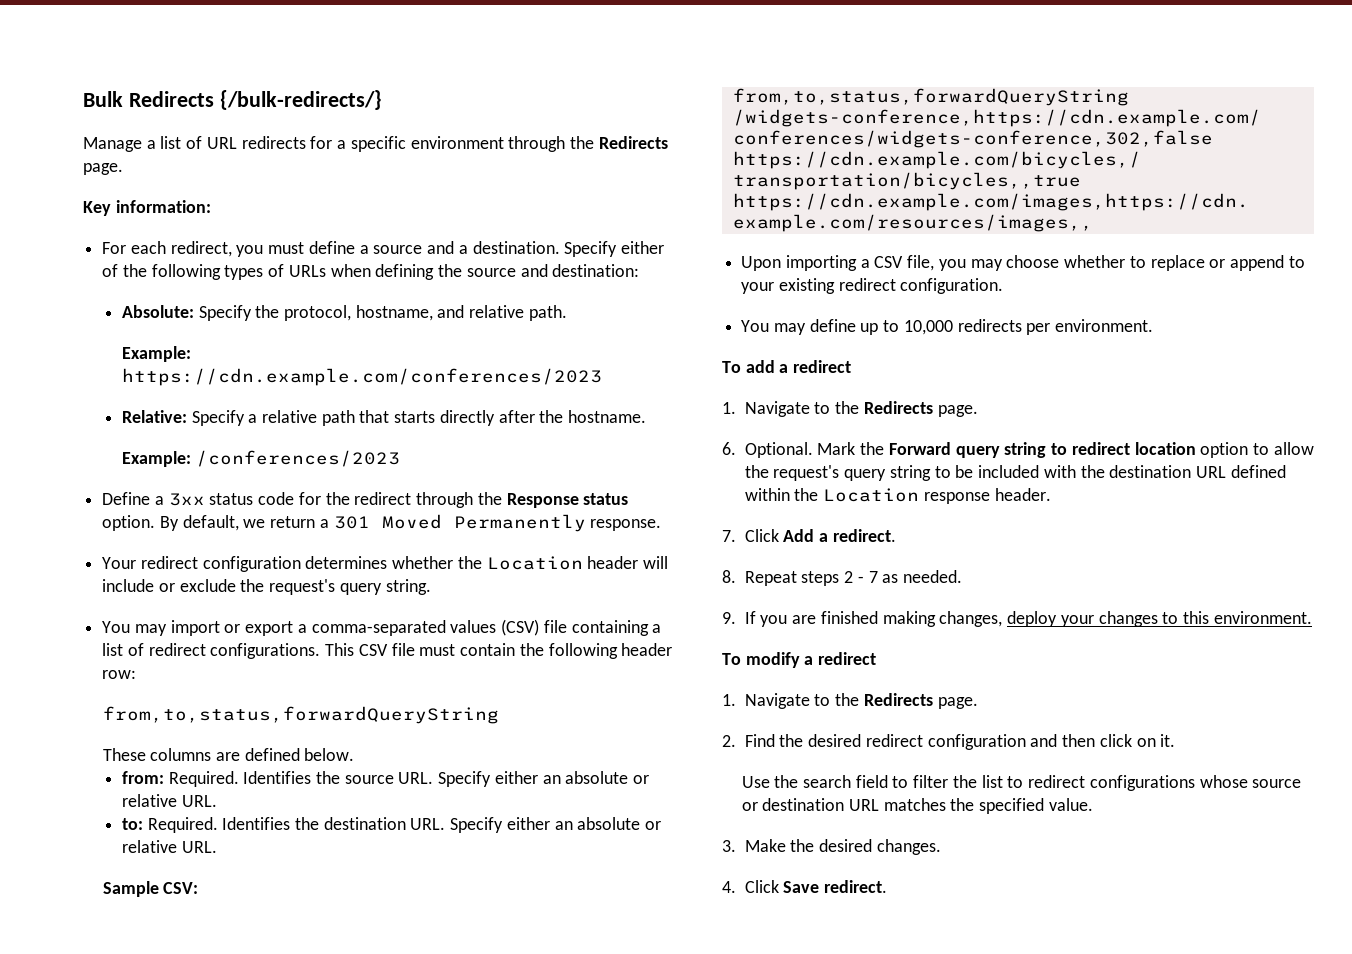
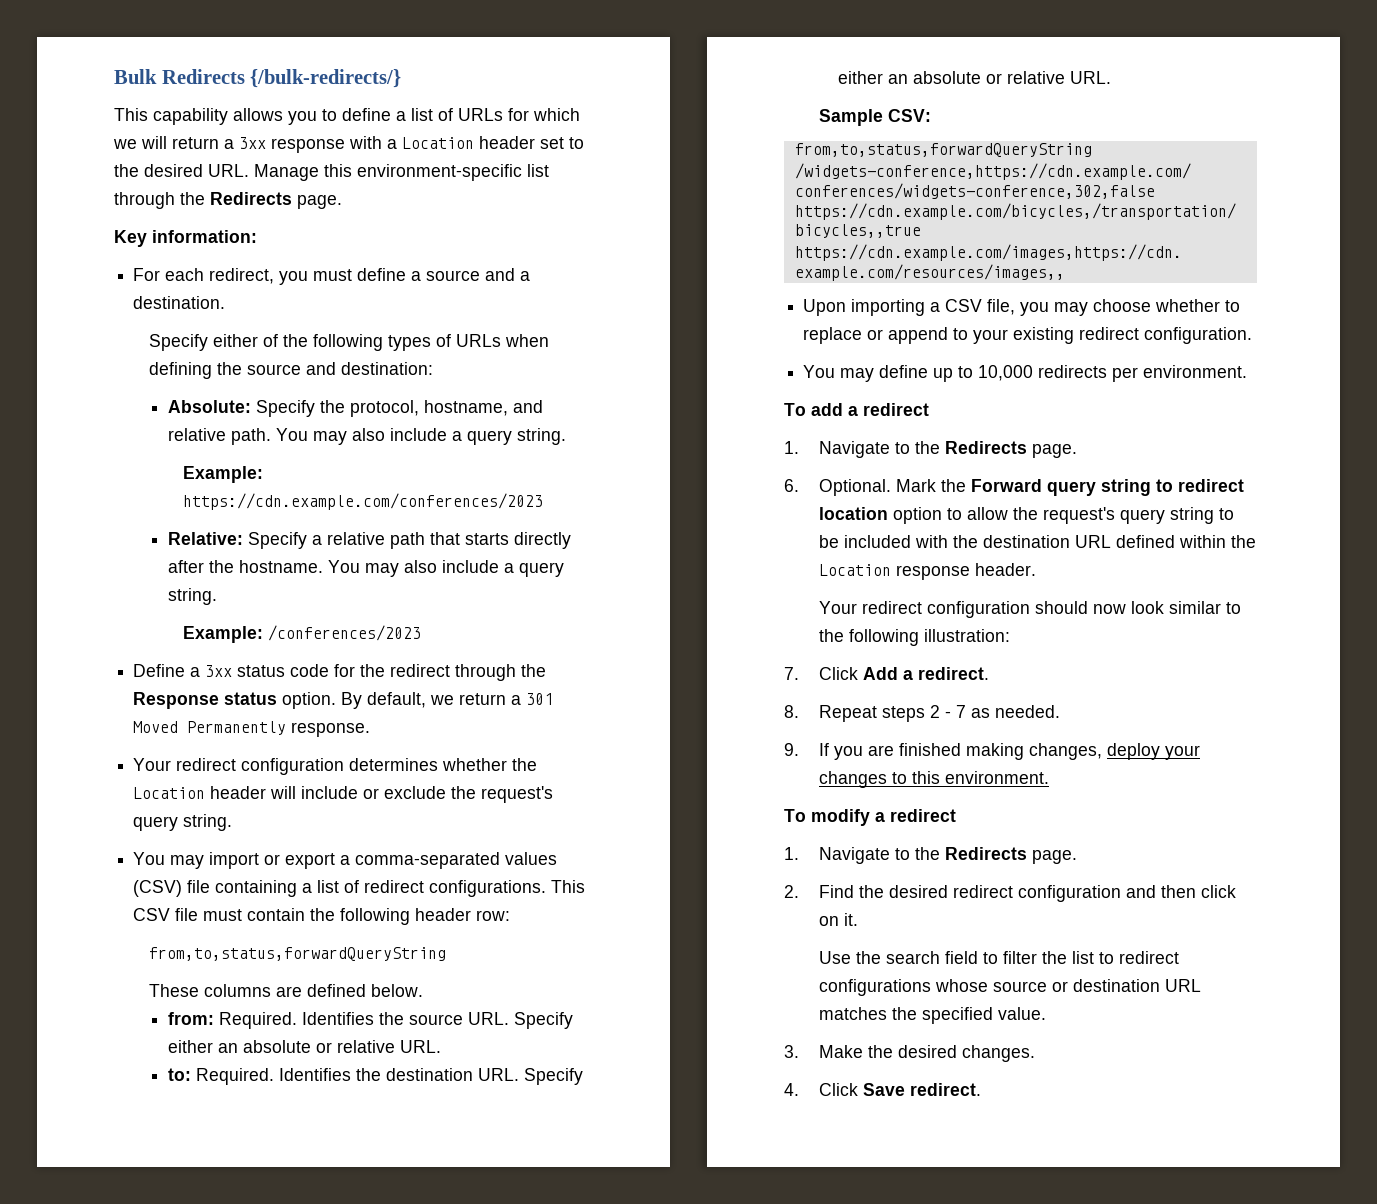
- Manage a list of URL redirects for a specific environment through the Redirects page.
+ This capability allows you to define a list of URLs for which we will return a 3xx response with a Location header set to the desired URL. Manage this environment-specific list through the Redirects page.
- For each redirect, you must define a source and a destination. Specify either of the following types of URLs when defining the source and destination:
+ For each redirect, you must define a source and a destination.
+ Specify either of the following types of URLs when defining the source and destination:
- Absolute: Specify the protocol, hostname, and relative path.
+ Absolute: Specify the protocol, hostname, and relative path. You may also include a query string.
- Relative: Specify a relative path that starts directly after the hostname.
+ Relative: Specify a relative path that starts directly after the hostname. You may also include a query string.
+ Your redirect configuration should now look similar to the following illustration:

